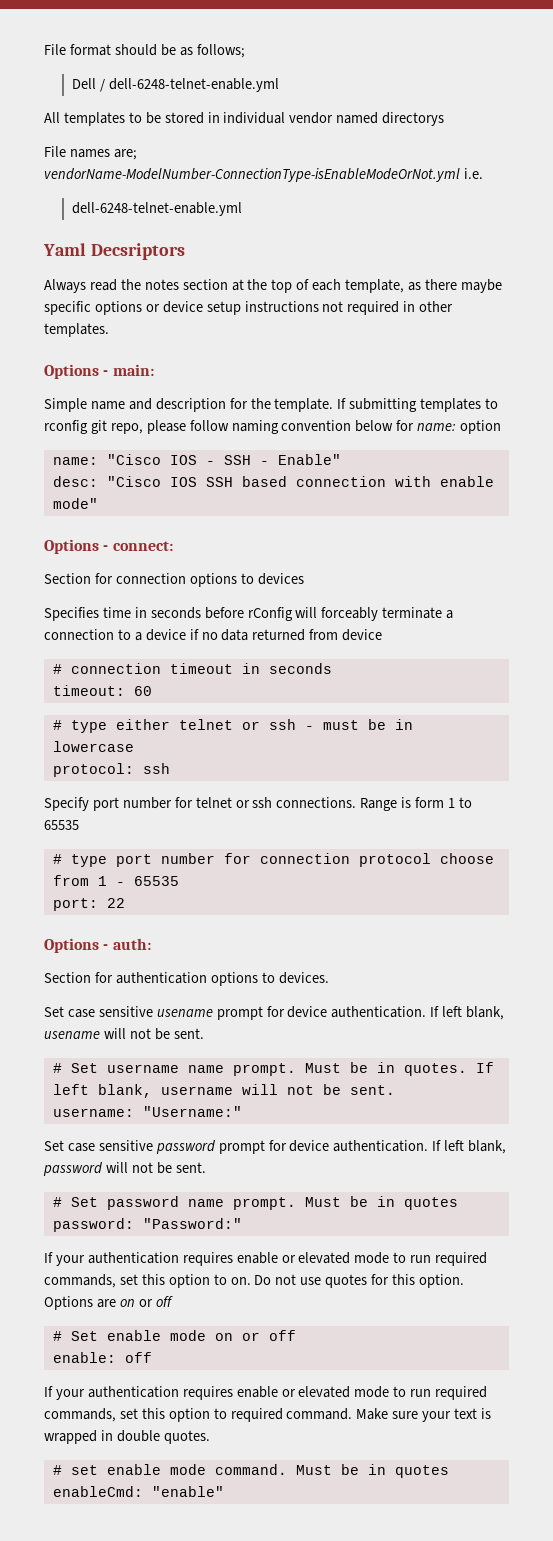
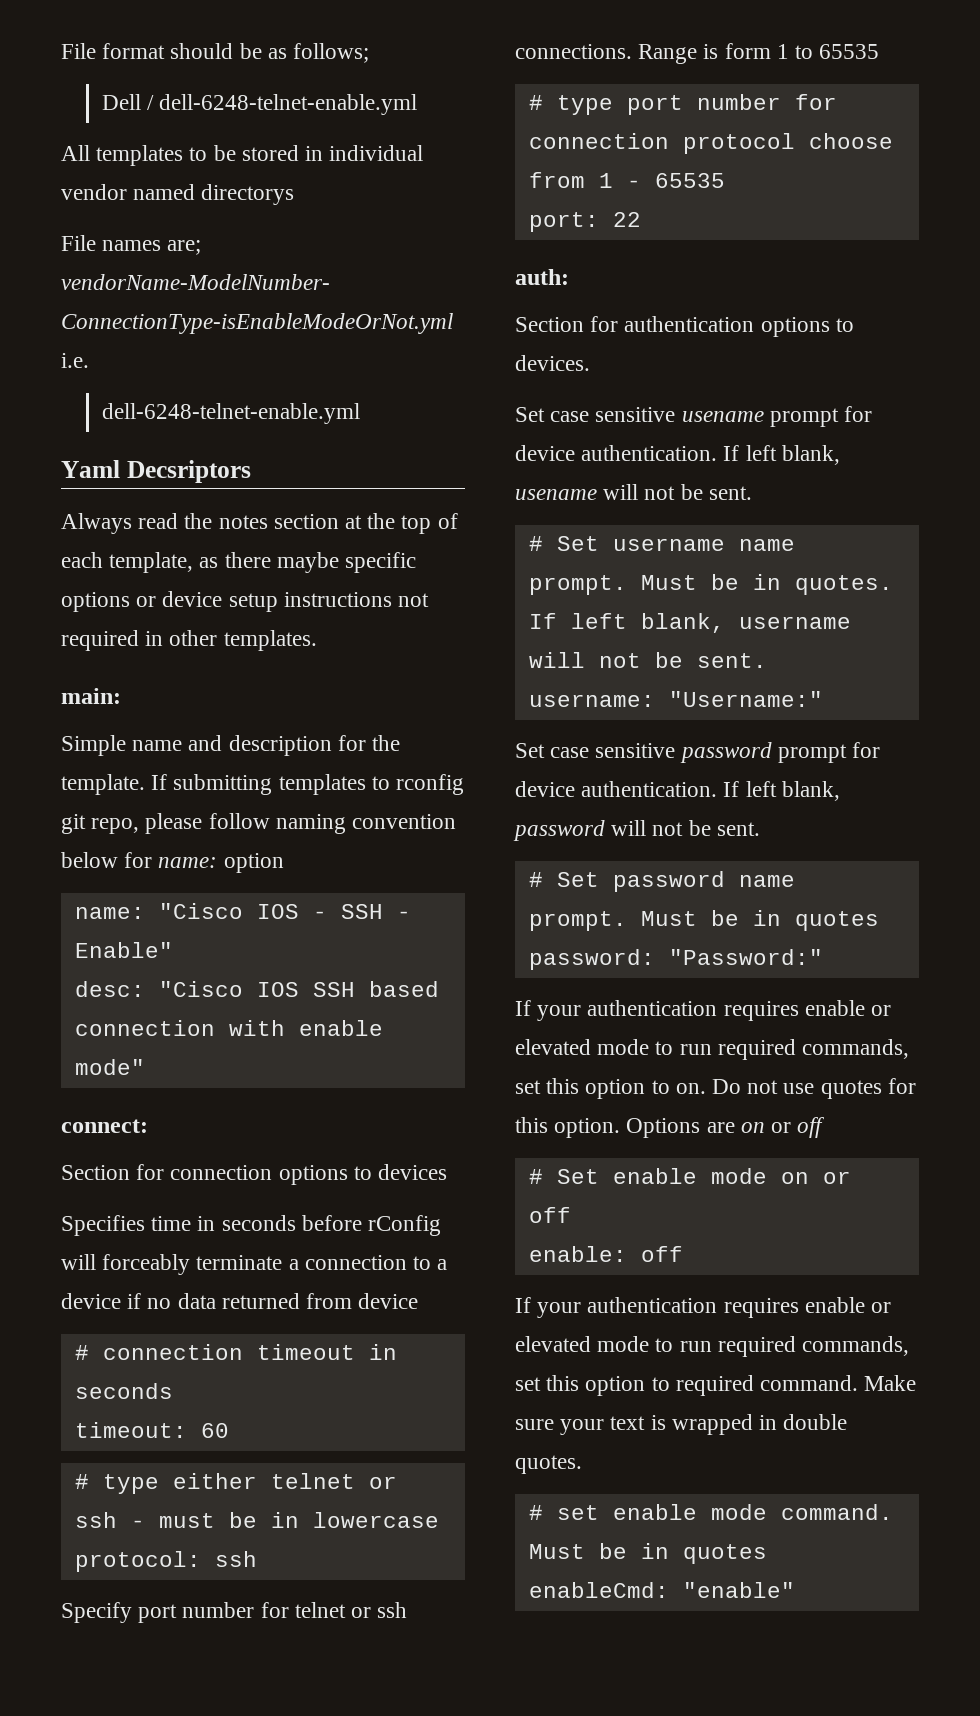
- Options - main:
+ main:
- Options - connect:
+ connect:
- Options - auth:
+ auth:

